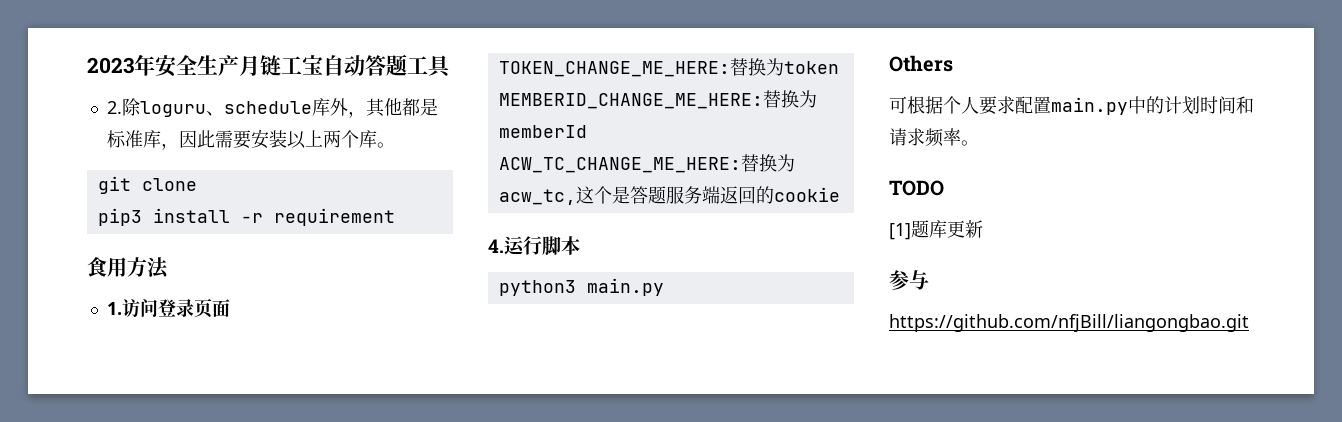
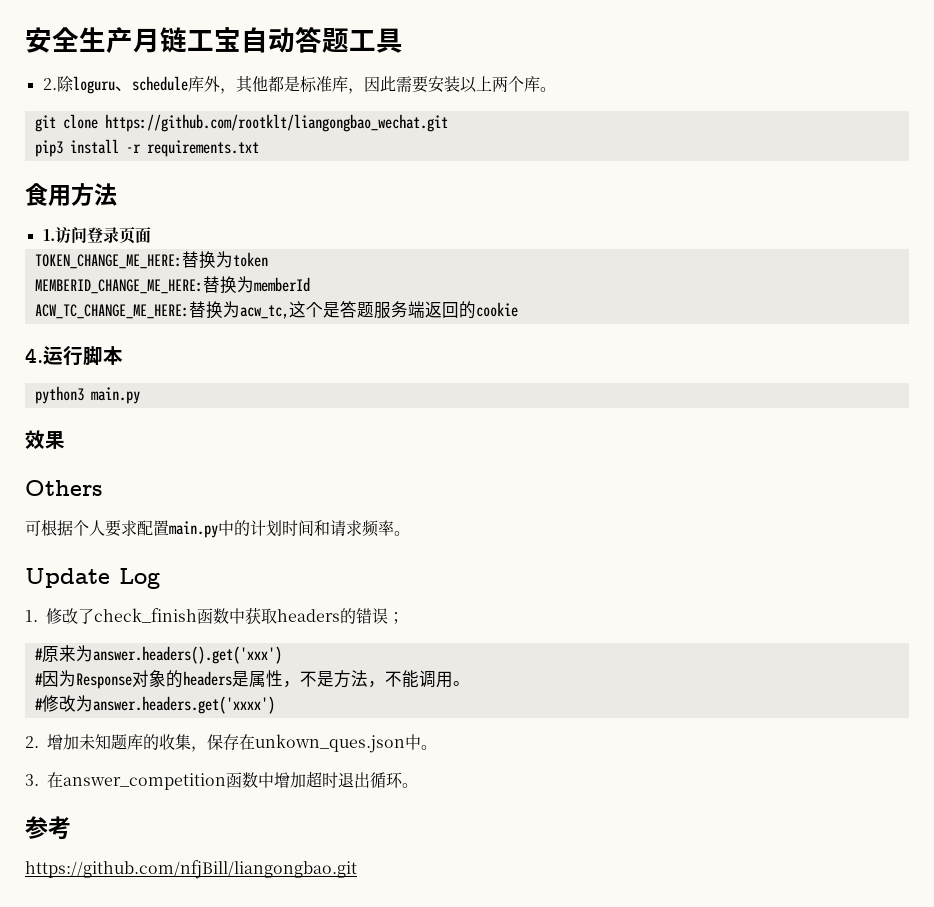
- 2023年安全生产月链工宝自动答题工具
+ 安全生产月链工宝自动答题工具
- git clone
+ git clone https://github.com/rootklt/liangongbao_wechat.git
- pip3 install -r requirement
+ pip3 install -r requirements.txt
+ 效果
- TODO
- [1]题库更新
+ Update Log
+ 1.修改了check_finish函数中获取headers的错误；
+ #原来为answer.headers().get('xxx')
+ #因为Response对象的headers是属性，不是方法，不能调用。
+ #修改为answer.headers.get('xxxx')
+ 2.增加未知题库的收集，保存在unkown_ques.json中。
+ 3.在answer_competition函数中增加超时退出循环。
- 参与
+ 参考

